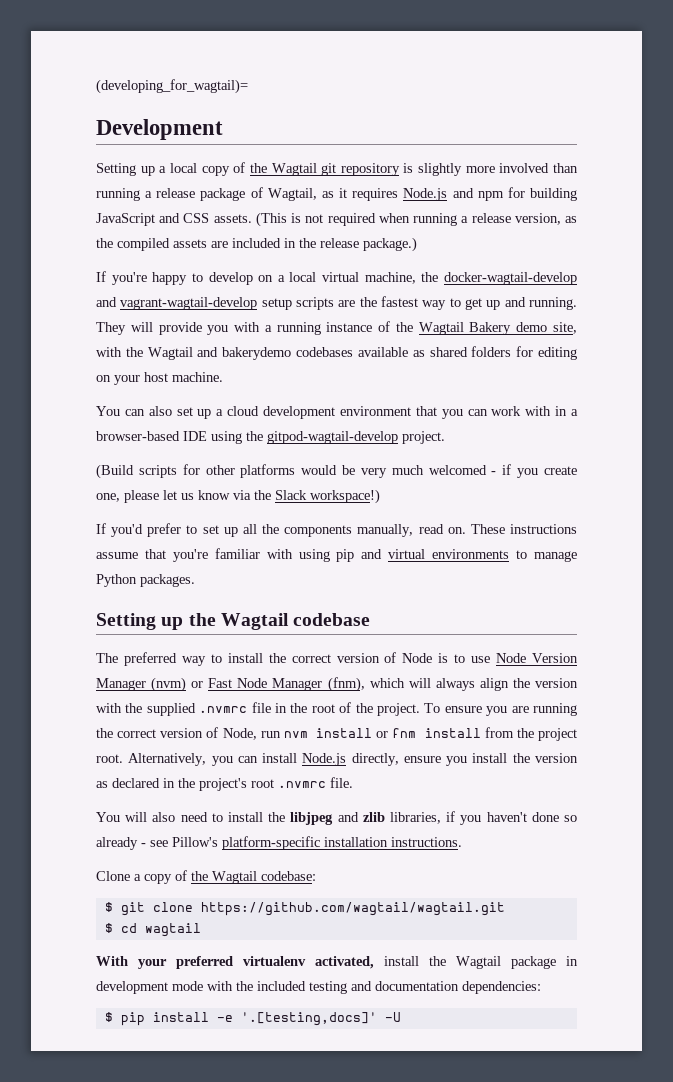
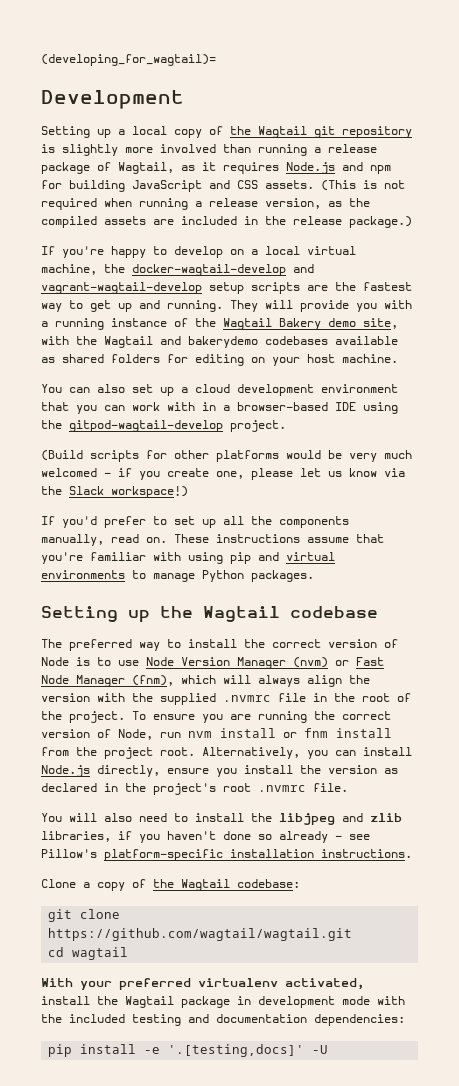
- $ git clone https://github.com/wagtail/wagtail.git
+ git clone https://github.com/wagtail/wagtail.git
- $ cd wagtail
+ cd wagtail
- $ pip install -e '.[testing,docs]' -U
+ pip install -e '.[testing,docs]' -U

